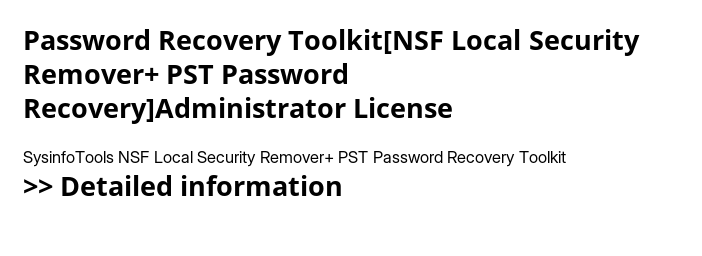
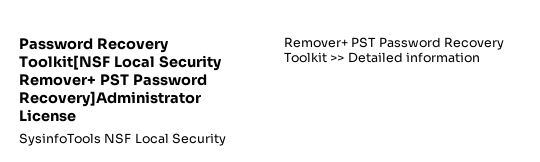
- SysinfoTools NSF Local Security Remover+ PST Password Recovery Toolkit
- >> Detailed information
+ SysinfoTools NSF Local Security Remover+ PST Password Recovery Toolkit >> Detailed information

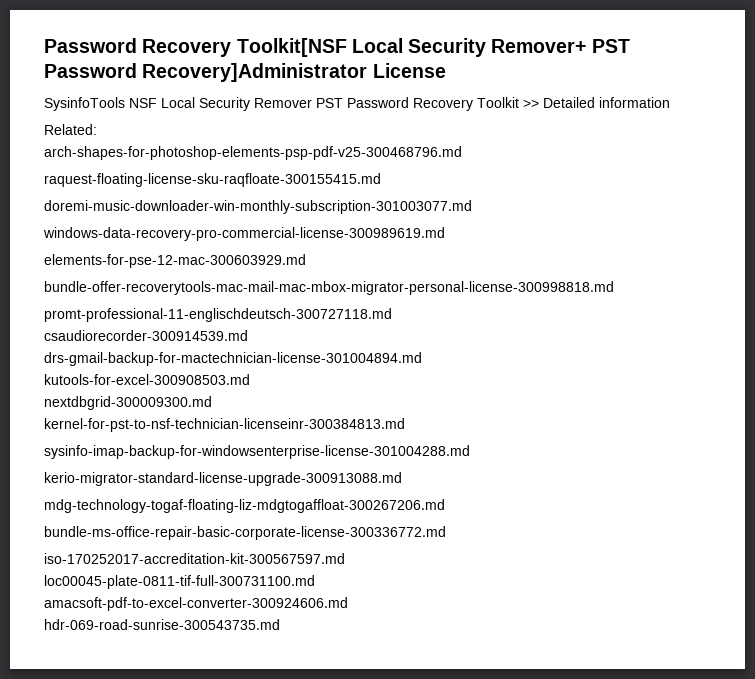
- SysinfoTools NSF Local Security Remover+ PST Password Recovery Toolkit >> Detailed information
+ SysinfoTools NSF Local Security Remover PST Password Recovery Toolkit >> Detailed information
+ Related:
+ arch-shapes-for-photoshop-elements-psp-pdf-v25-300468796.md
+ raquest-floating-license-sku-raqfloate-300155415.md
+ doremi-music-downloader-win-monthly-subscription-301003077.md
+ windows-data-recovery-pro-commercial-license-300989619.md
+ elements-for-pse-12-mac-300603929.md
+ bundle-offer-recoverytools-mac-mail-mac-mbox-migrator-personal-license-300998818.md
+ promt-professional-11-englischdeutsch-300727118.md
+ csaudiorecorder-300914539.md
+ drs-gmail-backup-for-mactechnician-license-301004894.md
+ kutools-for-excel-300908503.md
+ nextdbgrid-300009300.md
+ kernel-for-pst-to-nsf-technician-licenseinr-300384813.md
+ sysinfo-imap-backup-for-windowsenterprise-license-301004288.md
+ kerio-migrator-standard-license-upgrade-300913088.md
+ mdg-technology-togaf-floating-liz-mdgtogaffloat-300267206.md
+ bundle-ms-office-repair-basic-corporate-license-300336772.md
+ iso-170252017-accreditation-kit-300567597.md
+ loc00045-plate-0811-tif-full-300731100.md
+ amacsoft-pdf-to-excel-converter-300924606.md
+ hdr-069-road-sunrise-300543735.md

